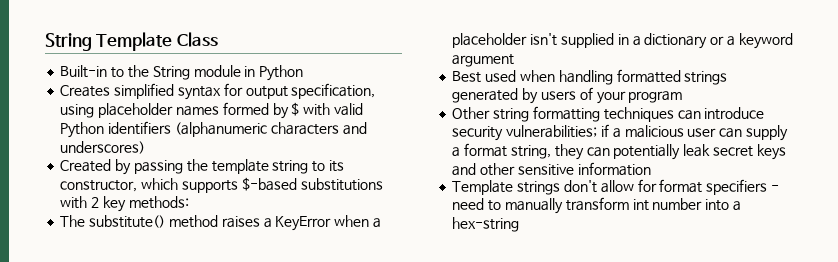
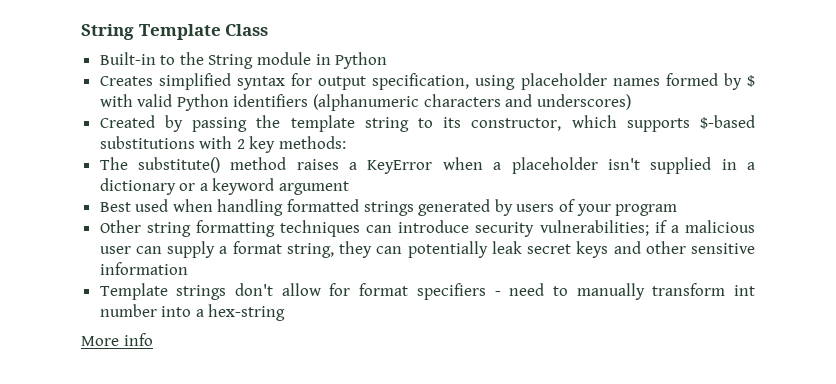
+ More info

